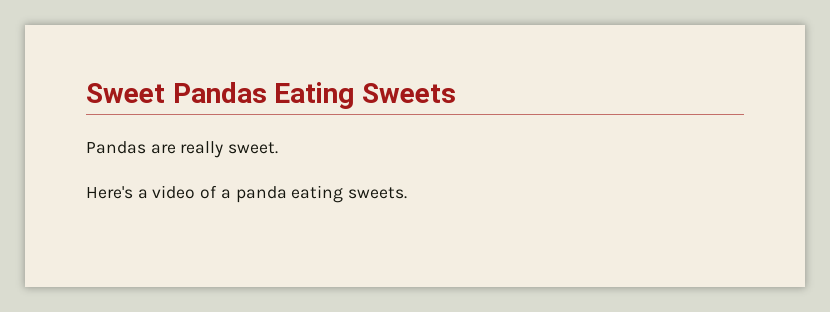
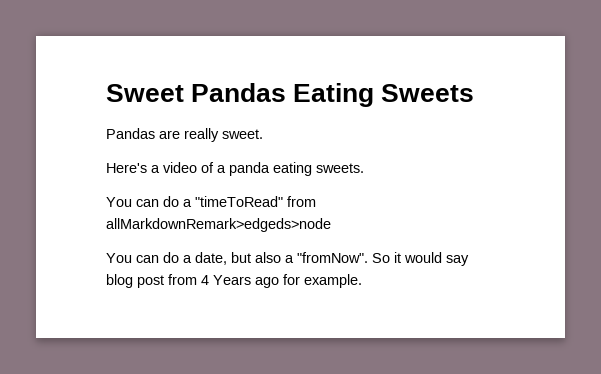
+ You can do a "timeToRead" from allMarkdownRemark>edgeds>node
+ You can do a date, but also a "fromNow". So it would say blog post from 4 Years ago for example.

